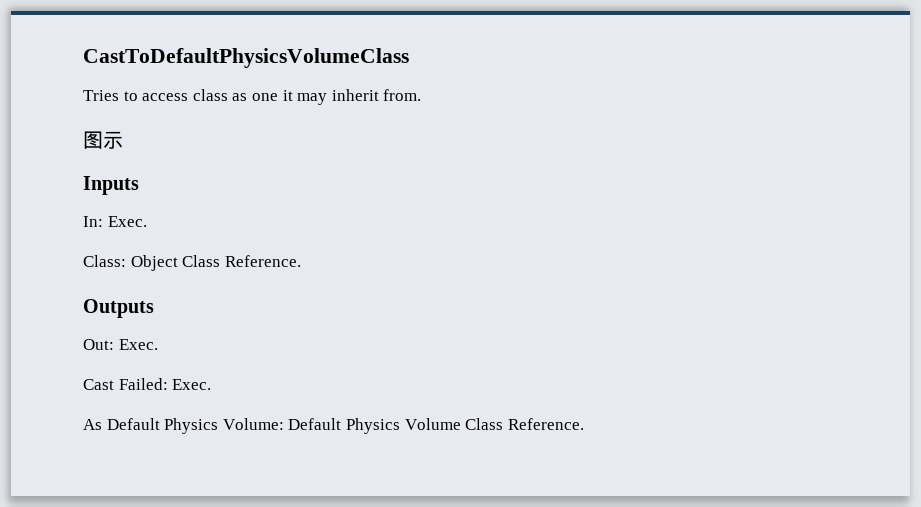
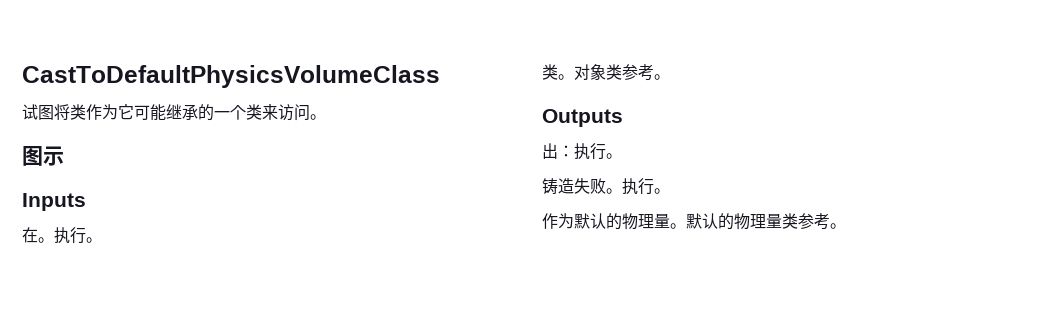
- Tries to access class as one it may inherit from.
+ 试图将类作为它可能继承的一个类来访问。
  图示
  Inputs
- In: Exec.
- Class: Object Class Reference.
+ 在。执行。
+ 类。对象类参考。
  Outputs
- Out: Exec.
- Cast Failed: Exec.
- As Default Physics Volume: Default Physics Volume Class Reference.
+ 出：执行。
+ 铸造失败。执行。
+ 作为默认的物理量。默认的物理量类参考。

